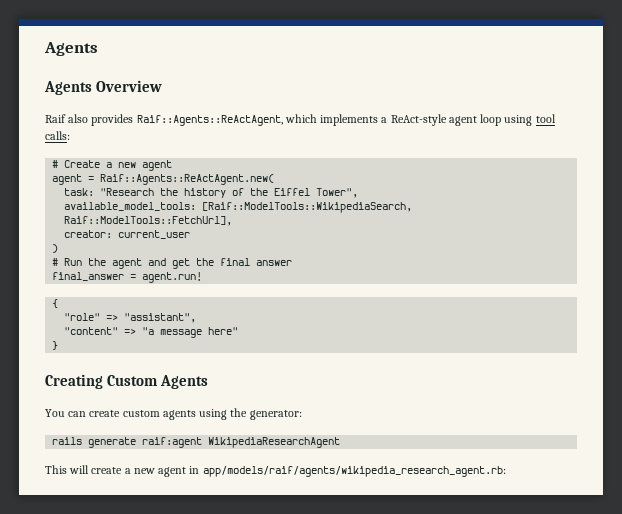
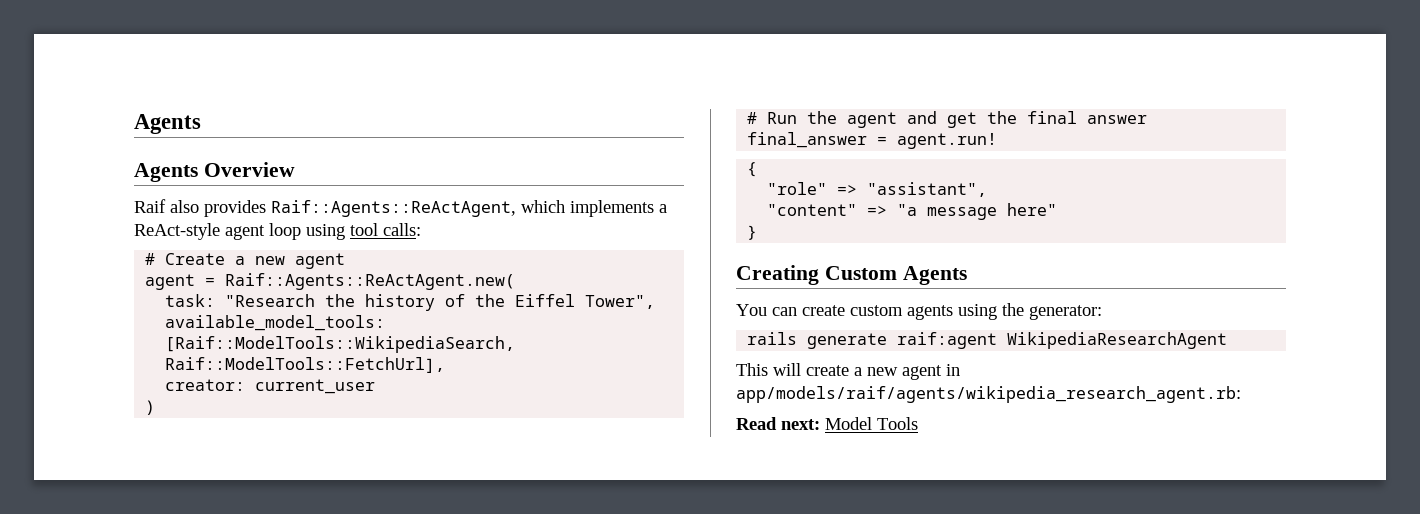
+ Read next: Model Tools

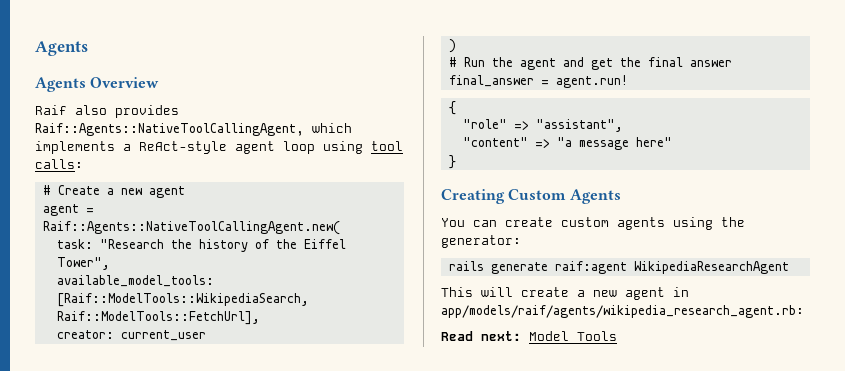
- Raif also provides Raif::Agents::ReActAgent, which implements a ReAct-style agent loop using tool calls:
+ Raif also provides Raif::Agents::NativeToolCallingAgent, which implements a ReAct-style agent loop using tool calls:
- agent = Raif::Agents::ReActAgent.new(
+ agent = Raif::Agents::NativeToolCallingAgent.new(

